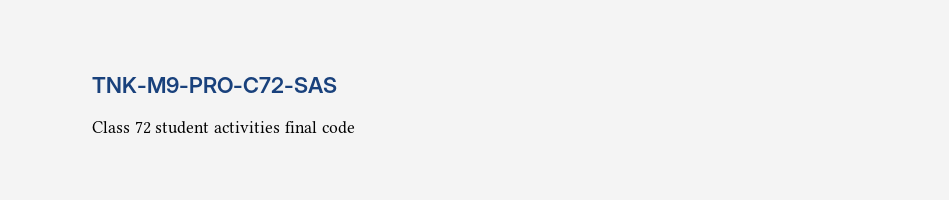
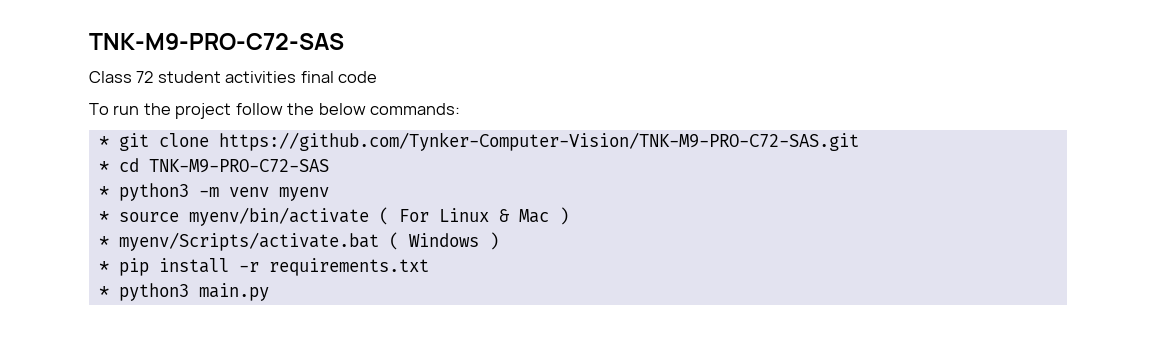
+ To run the project follow the below commands:
+ * git clone https://github.com/Tynker-Computer-Vision/TNK-M9-PRO-C72-SAS.git
+ * cd TNK-M9-PRO-C72-SAS
+ * python3 -m venv myenv
+ * source myenv/bin/activate ( For Linux & Mac )
+ * myenv/Scripts/activate.bat ( Windows )
+ * pip install -r requirements.txt
+ * python3 main.py

